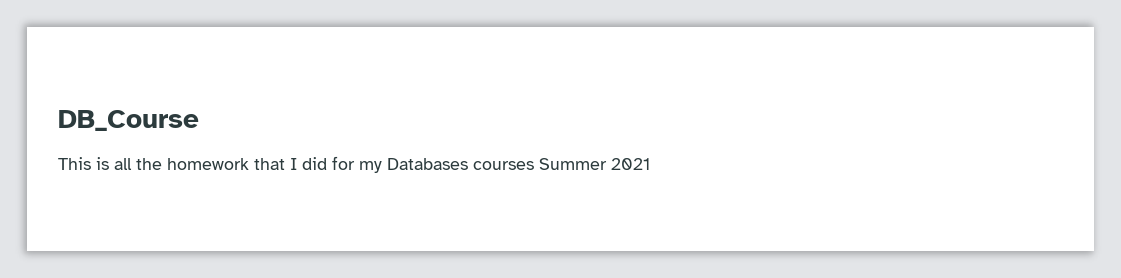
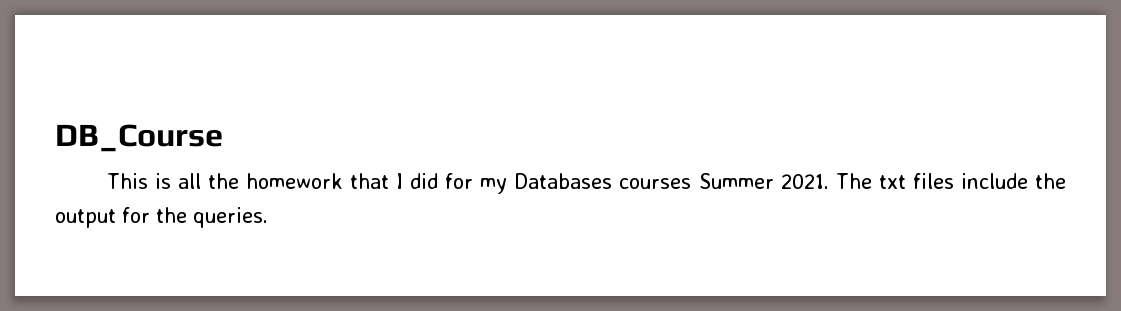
- This is all the homework that I did for my Databases courses Summer 2021
+ This is all the homework that I did for my Databases courses Summer 2021. The txt files include the output for the queries.

